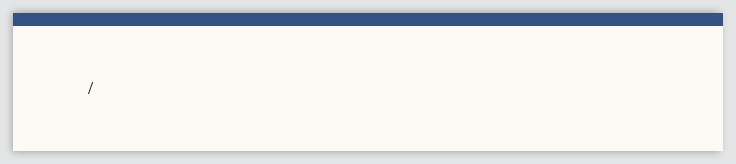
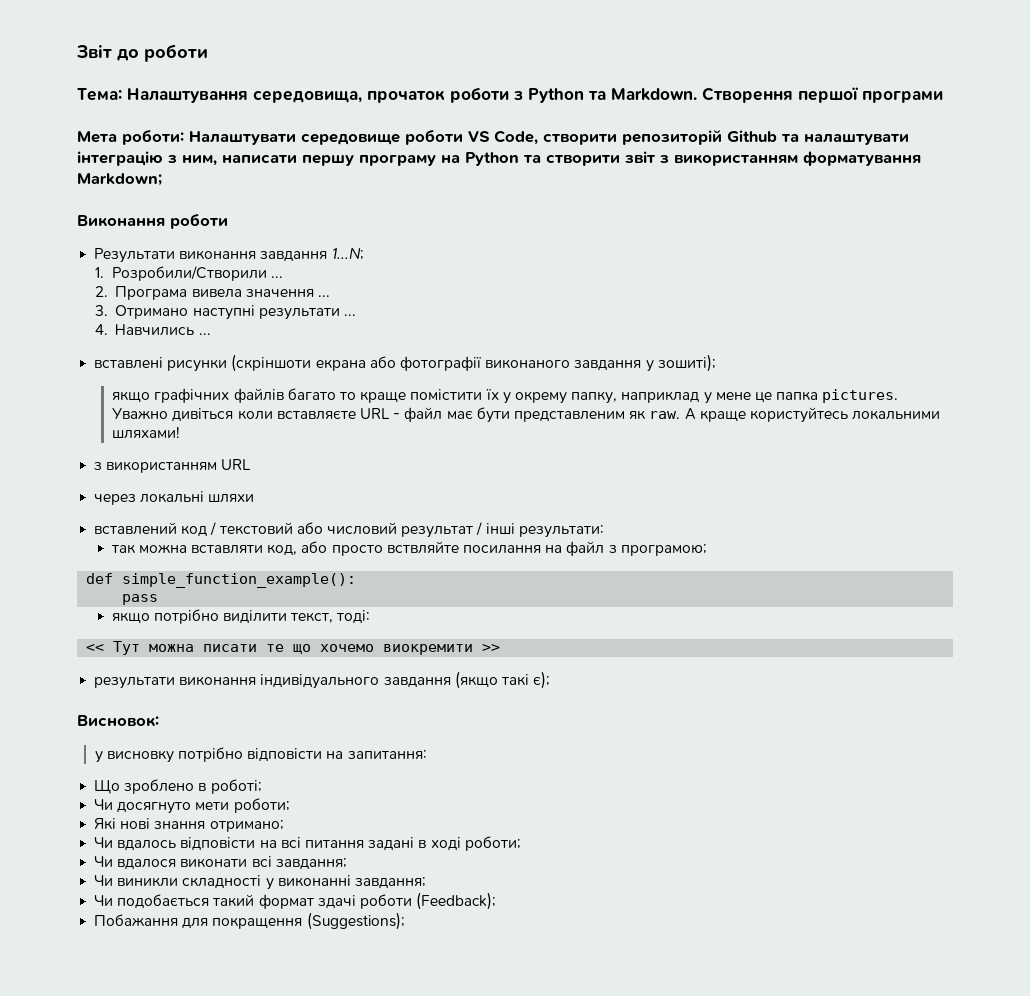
- /
+ Звіт до роботи
+ Тема: Налаштування середовища, прочаток роботи з Python та Markdown. Створення першої програми
+ Мета роботи: Налаштувати середовище роботи VS Code, створити репозиторій Github та налаштувати інтеграцію з ним, написати першу програму на Python та створити звіт з використанням форматування Markdown;
+ Виконання роботи
+ Результати виконання завдання 1...N;
+ 1. Розробили/Створили ...
+ 2. Програма вивела значення ...
+ 3. Отримано наступні результати ...
+ 4. Навчились ...
+ вставлені рисунки (скріншоти екрана або фотографії виконаного завдання у зошиті);
+ якщо графічних файлів багато то краще помістити їх у окрему папку, наприклад у мене це папка pictures. Уважно дивіться коли вставляєте URL - файл має бути представленим як raw. А краще користуйтесь локальними шляхами!
+ з використанням URL
+ через локальні шляхи
+ вставлений код / текстовий або числовий результат / інші результати:
+ так можна вставляти код, або просто вствляйте посилання на файл з програмою;
+ def simple_function_example():
+ pass
+ якщо потрібно виділити текст, тоді:
+ << Тут можна писати те що хочемо виокремити >>
+ результати виконання індивідуального завдання (якщо такі є);
+ Висновок:
+ у висновку потрібно відповісти на запитання:
+ Що зроблено в роботі;
+ Чи досягнуто мети роботи;
+ Які нові знання отримано;
+ Чи вдалось відповісти на всі питання задані в ході роботи;
+ Чи вдалося виконати всі завдання;
+ Чи виникли складності у виконанні завдання;
+ Чи подобається такий формат здачі роботи (Feedback);
+ Побажання для покращення (Suggestions);

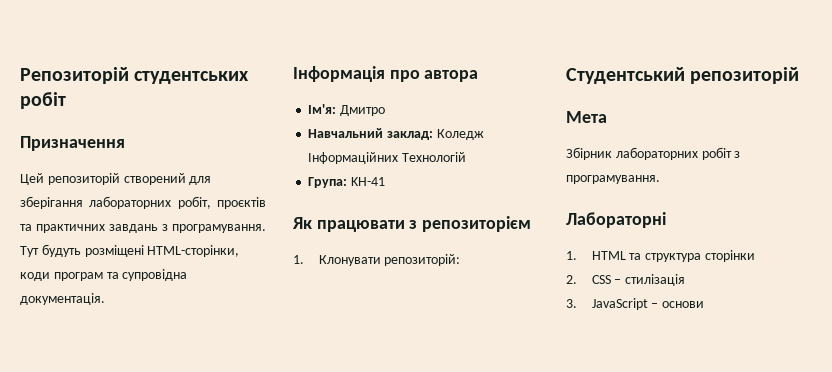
- Звіт до роботи
- Тема: Налаштування середовища, прочаток роботи з Python та Markdown. Створення першої програми
- Мета роботи: Налаштувати середовище роботи VS Code, створити репозиторій Github та налаштувати інтеграцію з ним, написати першу програму на Python та створити звіт з використанням форматування Markdown;
- Виконання роботи
- Результати виконання завдання 1...N;
- 1. Розробили/Створили ...
- 2. Програма вивела значення ...
- 3. Отримано наступні результати ...
- 4. Навчились ...
- вставлені рисунки (скріншоти екрана або фотографії виконаного завдання у зошиті);
- якщо графічних файлів багато то краще помістити їх у окрему папку, наприклад у мене це папка pictures. Уважно дивіться коли вставляєте URL - файл має бути представленим як raw. А краще користуйтесь локальними шляхами!
- з використанням URL
- через локальні шляхи
- вставлений код / текстовий або числовий результат / інші результати:
- так можна вставляти код, або просто вствляйте посилання на файл з програмою;
- def simple_function_example():
- pass
- якщо потрібно виділити текст, тоді:
- << Тут можна писати те що хочемо виокремити >>
- результати виконання індивідуального завдання (якщо такі є);
- Висновок:
- у висновку потрібно відповісти на запитання:
- Що зроблено в роботі;
- Чи досягнуто мети роботи;
- Які нові знання отримано;
- Чи вдалось відповісти на всі питання задані в ході роботи;
- Чи вдалося виконати всі завдання;
- Чи виникли складності у виконанні завдання;
- Чи подобається такий формат здачі роботи (Feedback);
- Побажання для покращення (Suggestions);
+ Репозиторій студентських робіт
+ Призначення
+ Цей репозиторій створений для зберігання лабораторних робіт, проєктів та практичних завдань з програмування. Тут будуть розміщені HTML-сторінки, коди програм та супровідна документація.
+ Інформація про автора
+ Ім'я: Дмитро
+ Навчальний заклад: Коледж Інформаційних Технологій
+ Група: KН-41
+ Як працювати з репозиторієм
+ 1. Клонувати репозиторій:
+ Студентський репозиторій
+ Мета
+ Збірник лабораторних робіт з програмування.
+ Лабораторні
+ 1. HTML та структура сторінки
+ 2. CSS – стилізація
+ 3. JavaScript – основи

